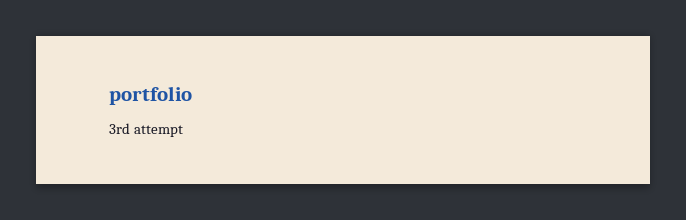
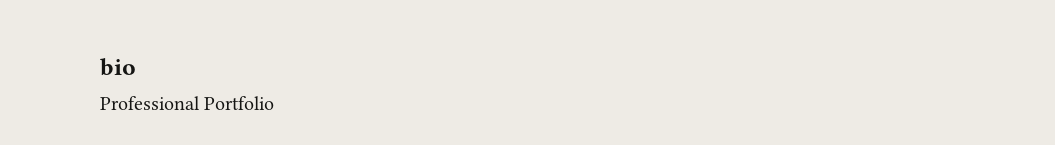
- portfolio
- 3rd attempt
+ bio
+ Professional Portfolio

